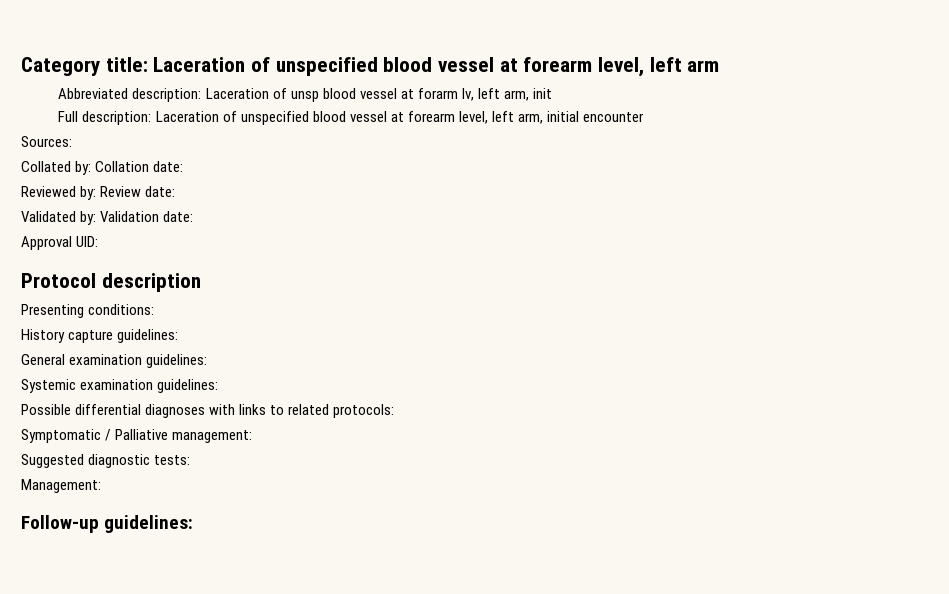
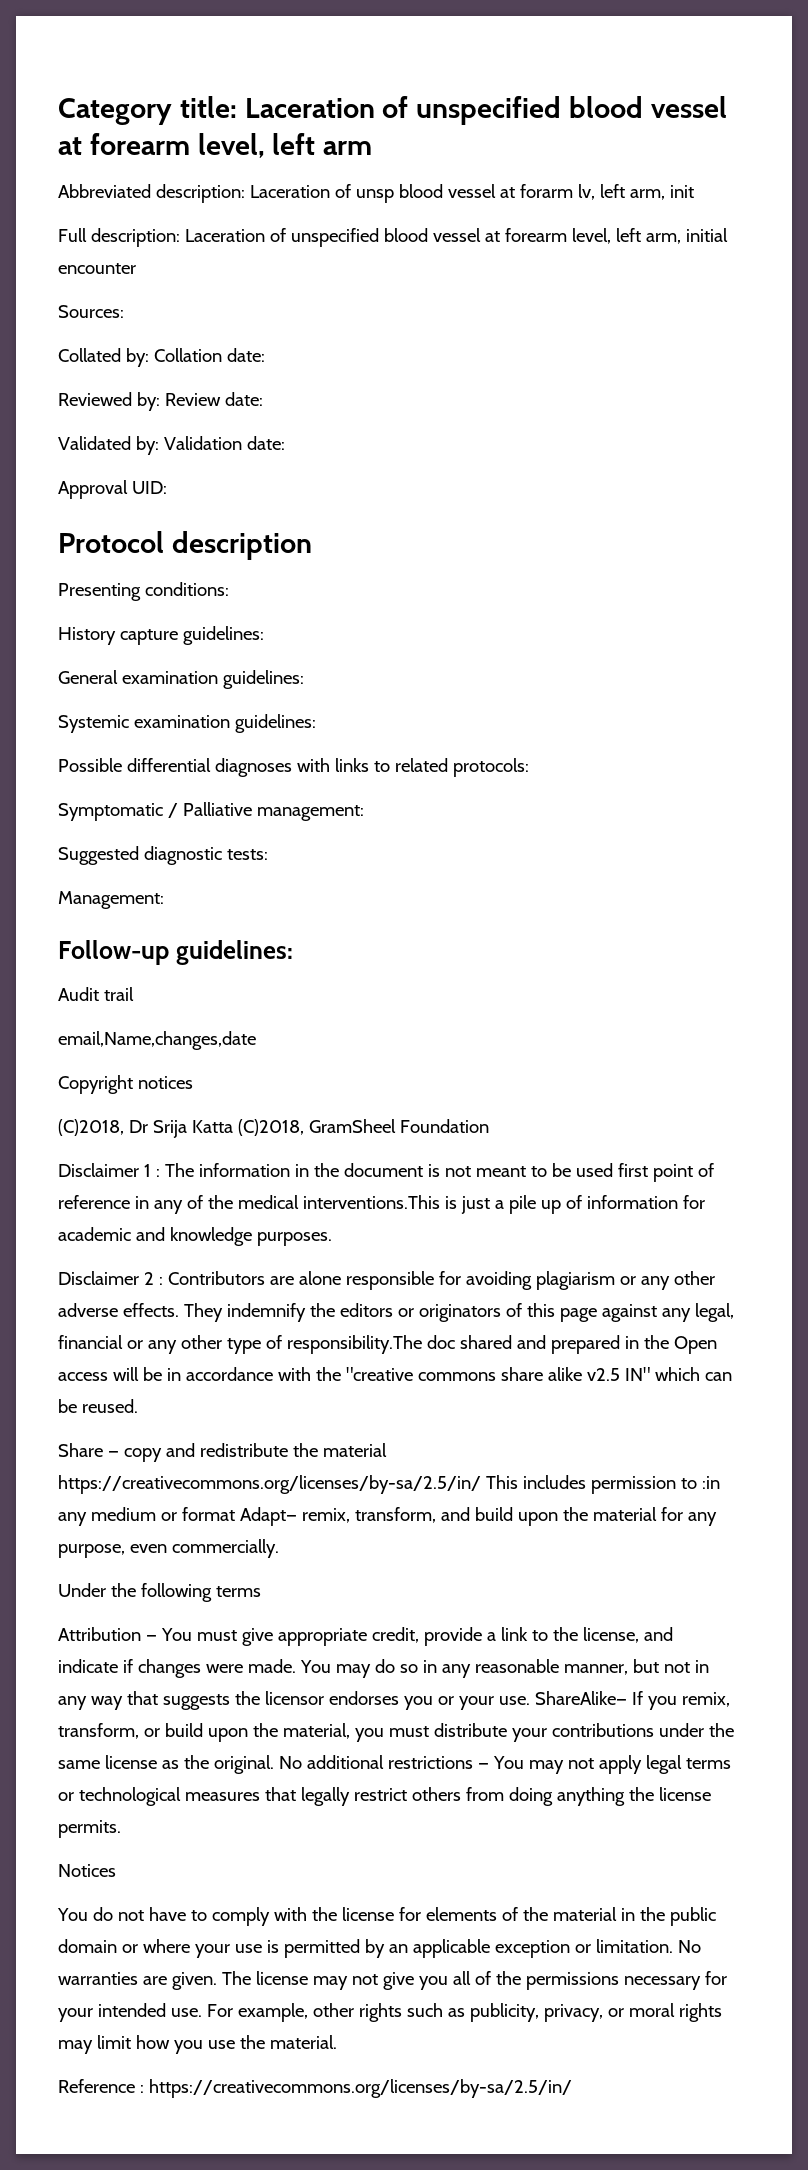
+ Audit trail
+ email,Name,changes,date
+ Copyright notices
+ (C)2018, Dr Srija Katta (C)2018, GramSheel Foundation
+ Disclaimer 1 : The information in the document is not meant to be used first point of reference in any of the medical interventions.This is just a pile up of information for academic and knowledge purposes.
+ Disclaimer 2 : Contributors are alone responsible for avoiding plagiarism or any other adverse effects. They indemnify the editors or originators of this page against any legal, financial or any other type of responsibility.The doc shared and prepared in the Open access will be in accordance with the "creative commons share alike v2.5 IN" which can be reused.
+ Share — copy and redistribute the material https://creativecommons.org/licenses/by-sa/2.5/in/ This includes permission to :in any medium or format Adapt— remix, transform, and build upon the material for any purpose, even commercially.
+ Under the following terms
+ Attribution — You must give appropriate credit, provide a link to the license, and indicate if changes were made. You may do so in any reasonable manner, but not in any way that suggests the licensor endorses you or your use. ShareAlike— If you remix, transform, or build upon the material, you must distribute your contributions under the same license as the original. No additional restrictions — You may not apply legal terms or technological measures that legally restrict others from doing anything the license permits.
+ Notices
+ You do not have to comply with the license for elements of the material in the public domain or where your use is permitted by an applicable exception or limitation. No warranties are given. The license may not give you all of the permissions necessary for your intended use. For example, other rights such as publicity, privacy, or moral rights may limit how you use the material.
+ Reference : https://creativecommons.org/licenses/by-sa/2.5/in/

